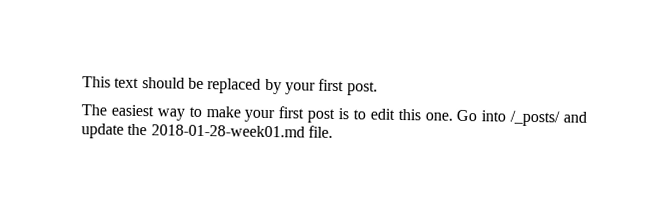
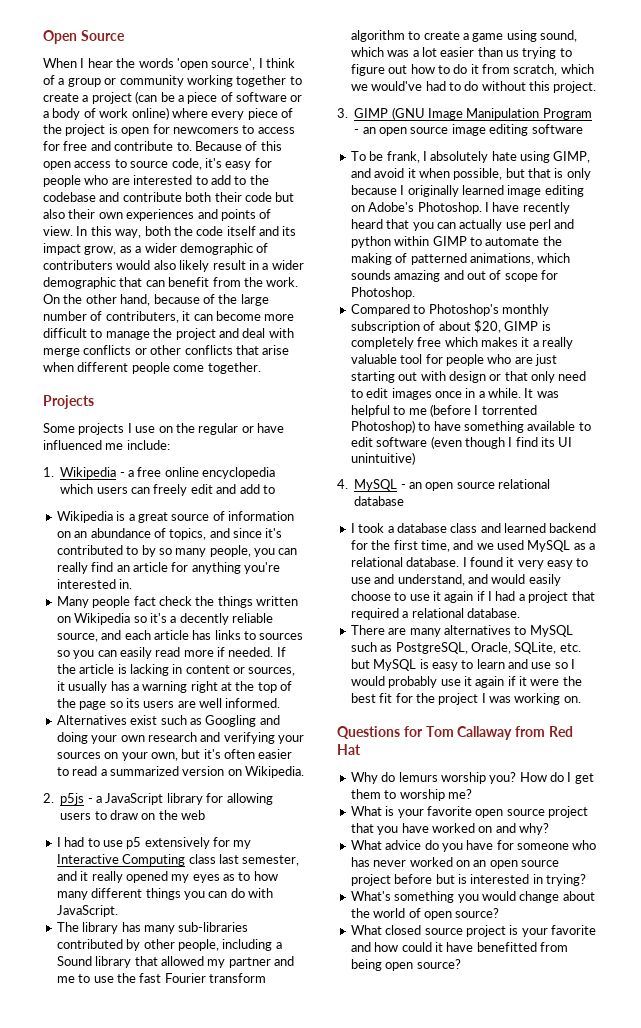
- This text should be replaced by your first post.
- The easiest way to make your first post is to edit this one. Go into /_posts/ and update the 2018-01-28-week01.md file.
+ Open Source
+ When I hear the words 'open source', I think of a group or community working together to create a project (can be a piece of software or a body of work online) where every piece of the project is open for newcomers to access for free and contribute to. Because of this open access to source code, it's easy for people who are interested to add to the codebase and contribute both their code but also their own experiences and points of view. In this way, both the code itself and its impact grow, as a wider demographic of contributers would also likely result in a wider demographic that can benefit from the work. On the other hand, because of the large number of contributers, it can become more difficult to manage the project and deal with merge conflicts or other conflicts that arise when different people come together.
+ Projects
+ Some projects I use on the regular or have influenced me include:
+ 1. Wikipedia - a free online encyclopedia which users can freely edit and add to
+ Wikipedia is a great source of information on an abundance of topics, and since it's contributed to by so many people, you can really find an article for anything you're interested in.
+ Many people fact check the things written on Wikipedia so it's a decently reliable source, and each article has links to sources so you can easily read more if needed. If the article is lacking in content or sources, it usually has a warning right at the top of the page so its users are well informed.
+ Alternatives exist such as Googling and doing your own research and verifying your sources on your own, but it's often easier to read a summarized version on Wikipedia.
+ 2. p5js - a JavaScript library for allowing users to draw on the web
+ I had to use p5 extensively for my Interactive Computing class last semester, and it really opened my eyes as to how many different things you can do with JavaScript.
+ The library has many sub-libraries contributed by other people, including a Sound library that allowed my partner and me to use the fast Fourier transform algorithm to create a game using sound, which was a lot easier than us trying to figure out how to do it from scratch, which we would've had to do without this project.
+ 3. GIMP (GNU Image Manipulation Program - an open source image editing software
+ To be frank, I absolutely hate using GIMP, and avoid it when possible, but that is only because I originally learned image editing on Adobe's Photoshop. I have recently heard that you can actually use perl and python within GIMP to automate the making of patterned animations, which sounds amazing and out of scope for Photoshop.
+ Compared to Photoshop's monthly subscription of about $20, GIMP is completely free which makes it a really valuable tool for people who are just starting out with design or that only need to edit images once in a while. It was helpful to me (before I torrented Photoshop) to have something available to edit software (even though I find its UI unintuitive)
+ 4. MySQL - an open source relational database
+ I took a database class and learned backend for the first time, and we used MySQL as a relational database. I found it very easy to use and understand, and would easily choose to use it again if I had a project that required a relational database.
+ There are many alternatives to MySQL such as PostgreSQL, Oracle, SQLite, etc. but MySQL is easy to learn and use so I would probably use it again if it were the best fit for the project I was working on.
+ Questions for Tom Callaway from Red Hat
+ Why do lemurs worship you? How do I get them to worship me?
+ What is your favorite open source project that you have worked on and why?
+ What advice do you have for someone who has never worked on an open source project before but is interested in trying?
+ What's something you would change about the world of open source?
+ What closed source project is your favorite and how could it have benefitted from being open source?

